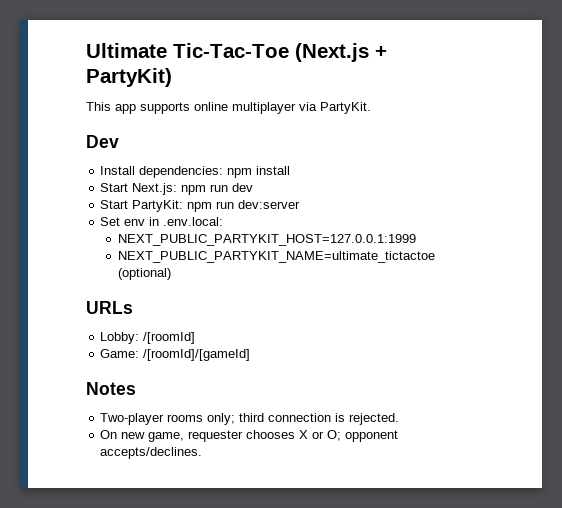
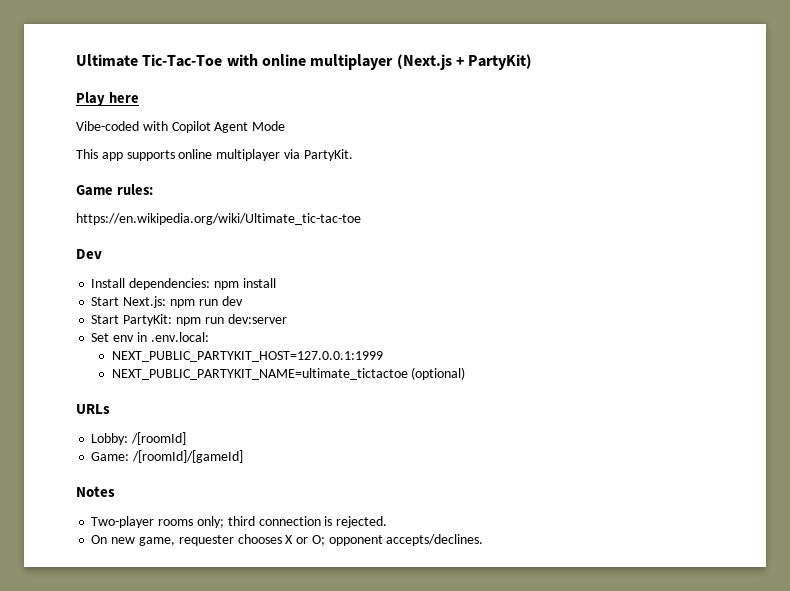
- Ultimate Tic-Tac-Toe (Next.js + PartyKit)
+ Ultimate Tic-Tac-Toe with online multiplayer (Next.js + PartyKit)
+ Play here
+ Vibe-coded with Copilot Agent Mode
+ Game rules:
+ https://en.wikipedia.org/wiki/Ultimate_tic-tac-toe

